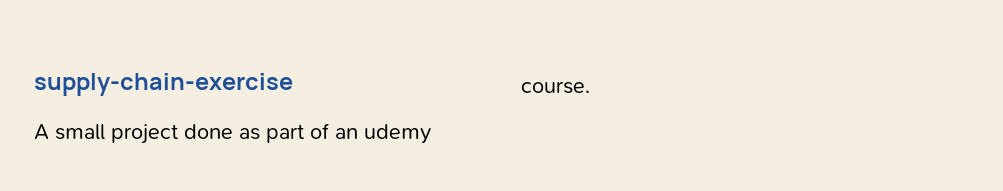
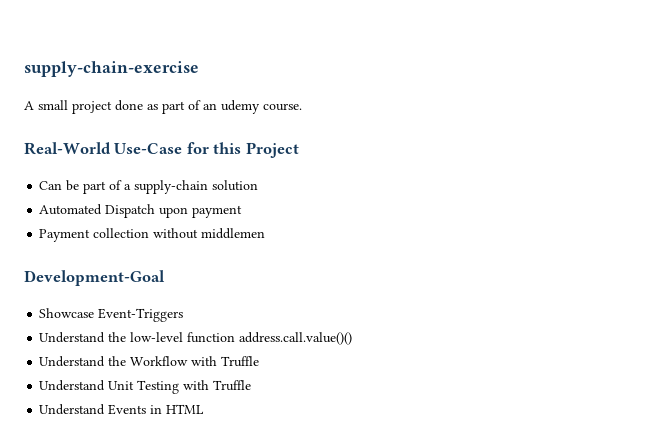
+ Real-World Use-Case for this Project
+ Can be part of a supply-chain solution
+ Automated Dispatch upon payment
+ Payment collection without middlemen
+ Development-Goal
+ Showcase Event-Triggers
+ Understand the low-level function address.call.value()()
+ Understand the Workflow with Truffle
+ Understand Unit Testing with Truffle
+ Understand Events in HTML

